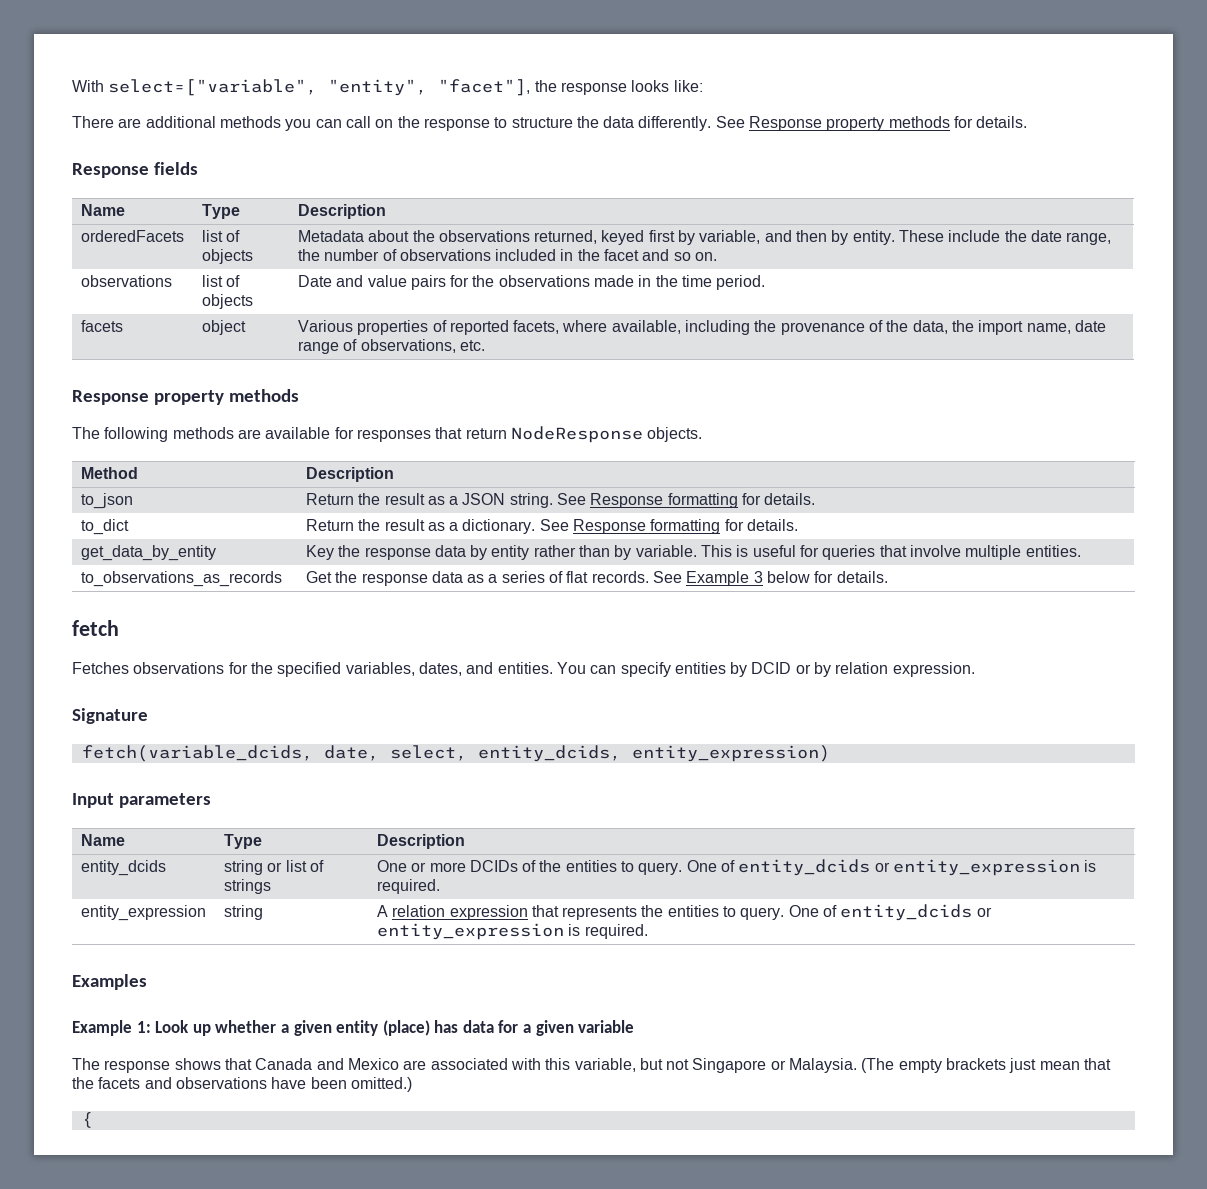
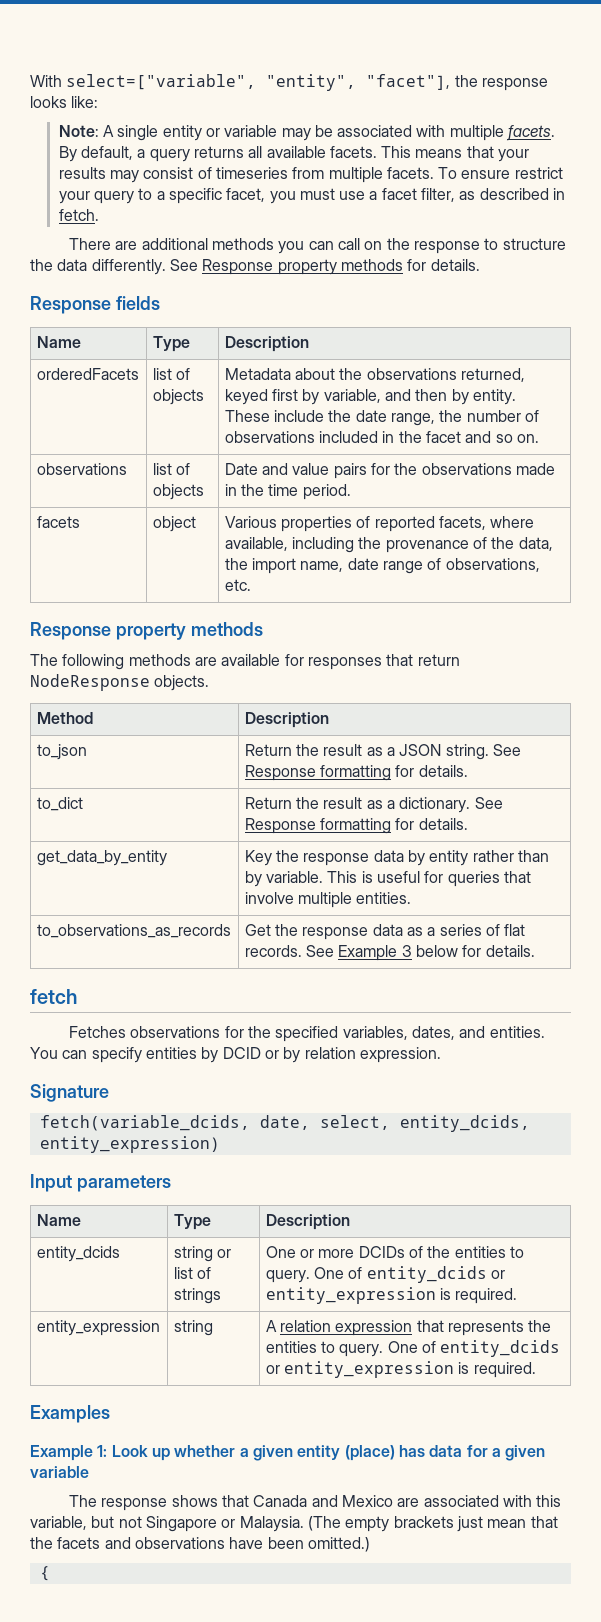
+ Note: A single entity or variable may be associated with multiple facets. By default, a query returns all available facets. This means that your results may consist of timeseries from multiple facets. To ensure restrict your query to a specific facet, you must use a facet filter, as described in fetch.

